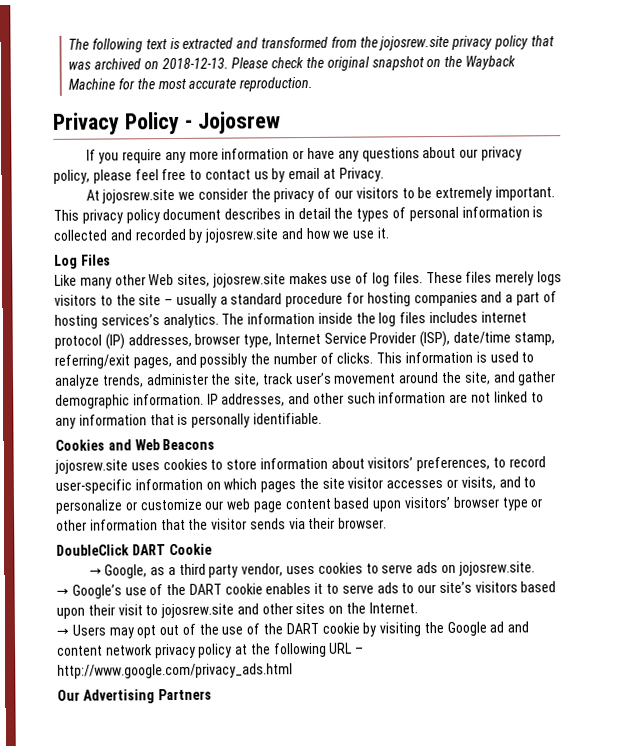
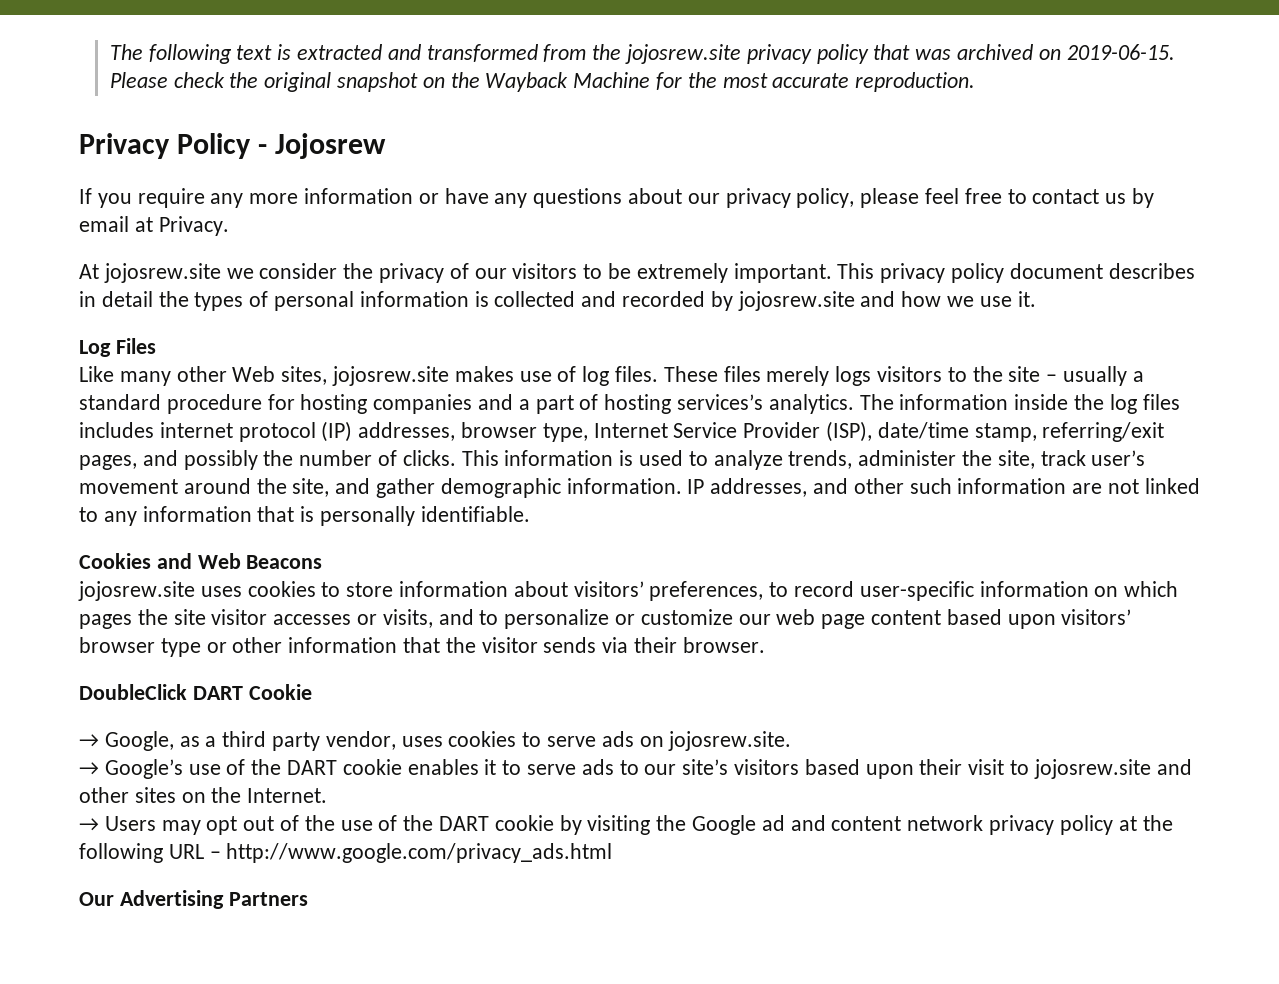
- The following text is extracted and transformed from the jojosrew.site privacy policy that was archived on 2018-12-13.
+ The following text is extracted and transformed from the jojosrew.site privacy policy that was archived on 2019-06-15.

